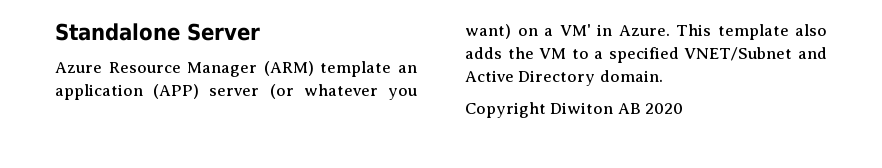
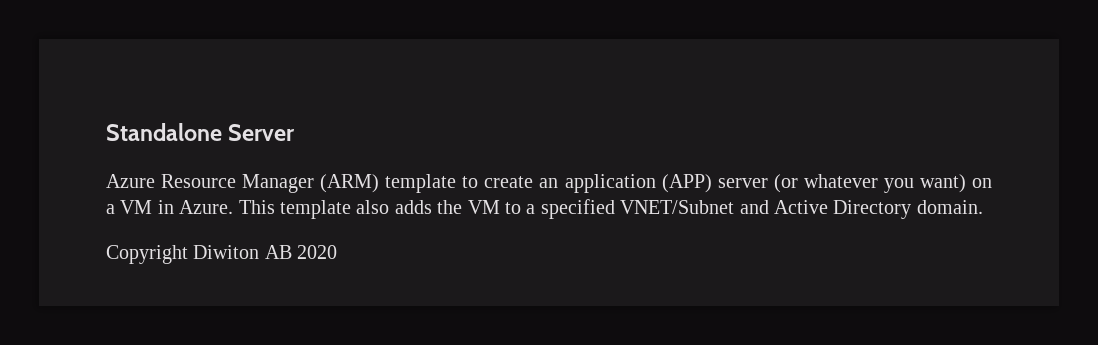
- Azure Resource Manager (ARM) template an application (APP) server (or whatever you want) on a VM' in Azure.
+ Azure Resource Manager (ARM) template to create an application (APP) server (or whatever you want) on a VM in Azure.

